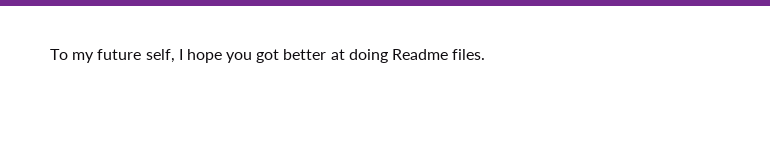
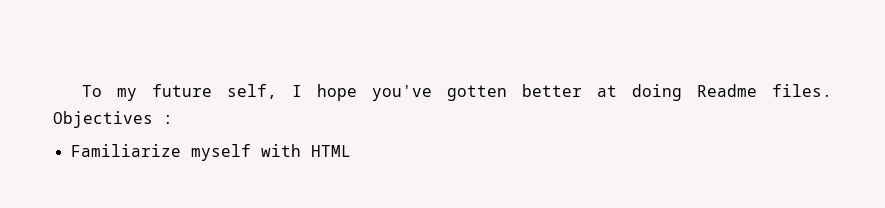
- To my future self, I hope you got better at doing Readme files.
+ To my future self, I hope you've gotten better at doing Readme files.
+ Objectives :
+ Familiarize myself with HTML

